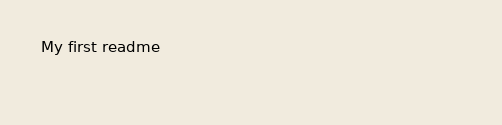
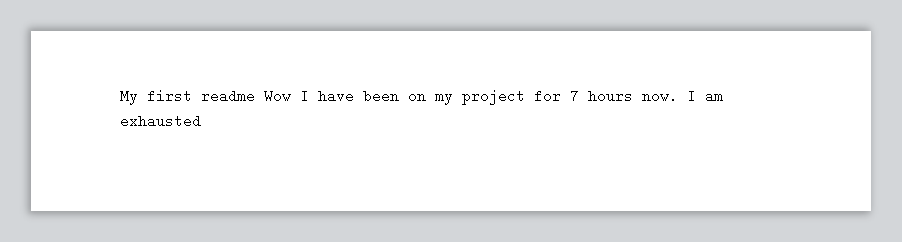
- My first readme
+ My first readme Wow I have been on my project for 7 hours now. I am exhausted

